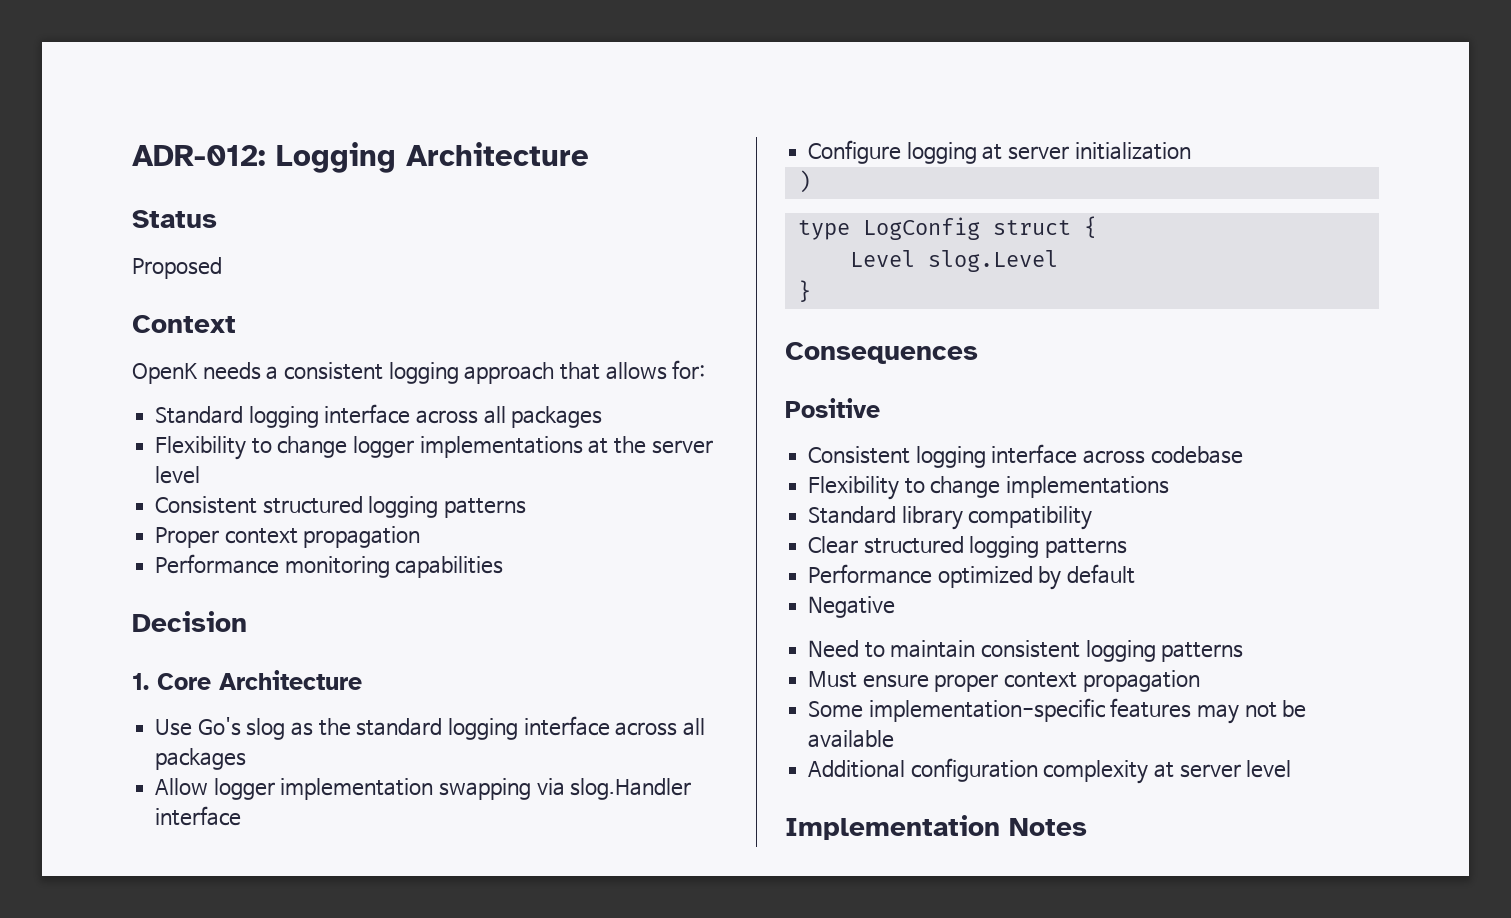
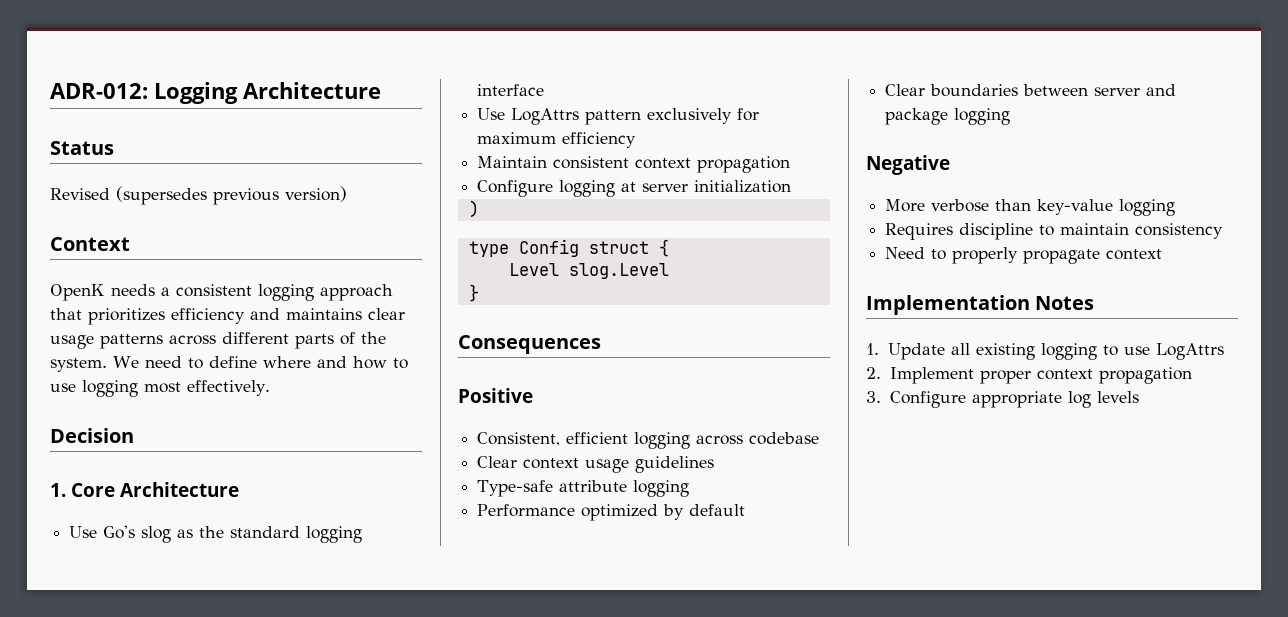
- Proposed
+ Revised (supersedes previous version)
- OpenK needs a consistent logging approach that allows for:
- Standard logging interface across all packages
- Flexibility to change logger implementations at the server level
- Consistent structured logging patterns
- Proper context propagation
- Performance monitoring capabilities
+ OpenK needs a consistent logging approach that prioritizes efficiency and maintains clear usage patterns across different parts of the system. We need to define where and how to use logging most effectively.
- Use Go's slog as the standard logging interface across all packages
- Allow logger implementation swapping via slog.Handler interface
+ Use Go's slog as the standard logging interface
+ Use LogAttrs pattern exclusively for maximum efficiency
+ Maintain consistent context propagation
- type LogConfig struct {
+ type Config struct {
- Consistent logging interface across codebase
+ Consistent, efficient logging across codebase
- Flexibility to change implementations
- Standard library compatibility
- Clear structured logging patterns
+ Clear context usage guidelines
+ Type-safe attribute logging
+ Clear boundaries between server and package logging
  Negative
- Need to maintain consistent logging patterns
- Must ensure proper context propagation
- Some implementation-specific features may not be available
- Additional configuration complexity at server level
+ More verbose than key-value logging
+ Requires discipline to maintain consistency
+ Need to properly propagate context
  Implementation Notes
+ 1. Update all existing logging to use LogAttrs
+ 2. Implement proper context propagation
+ 3. Configure appropriate log levels

